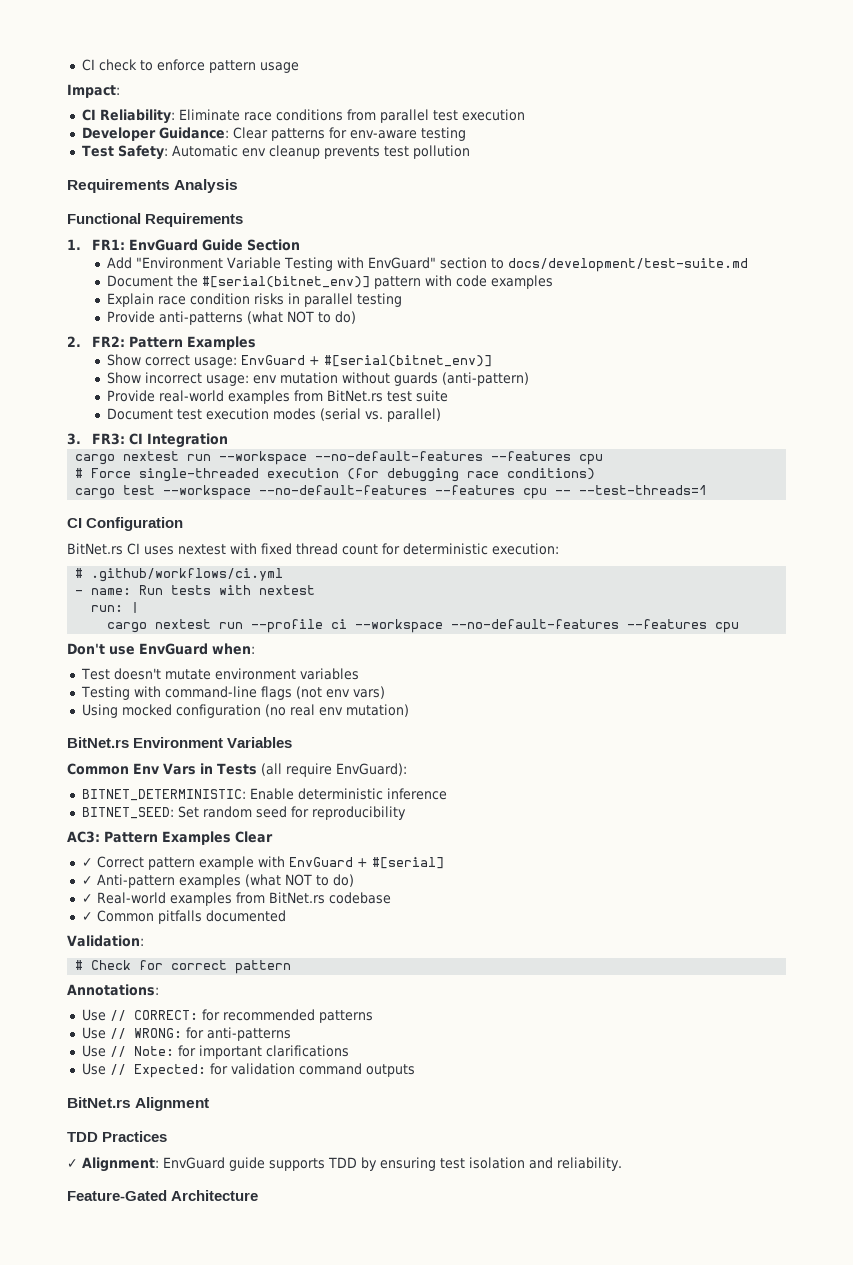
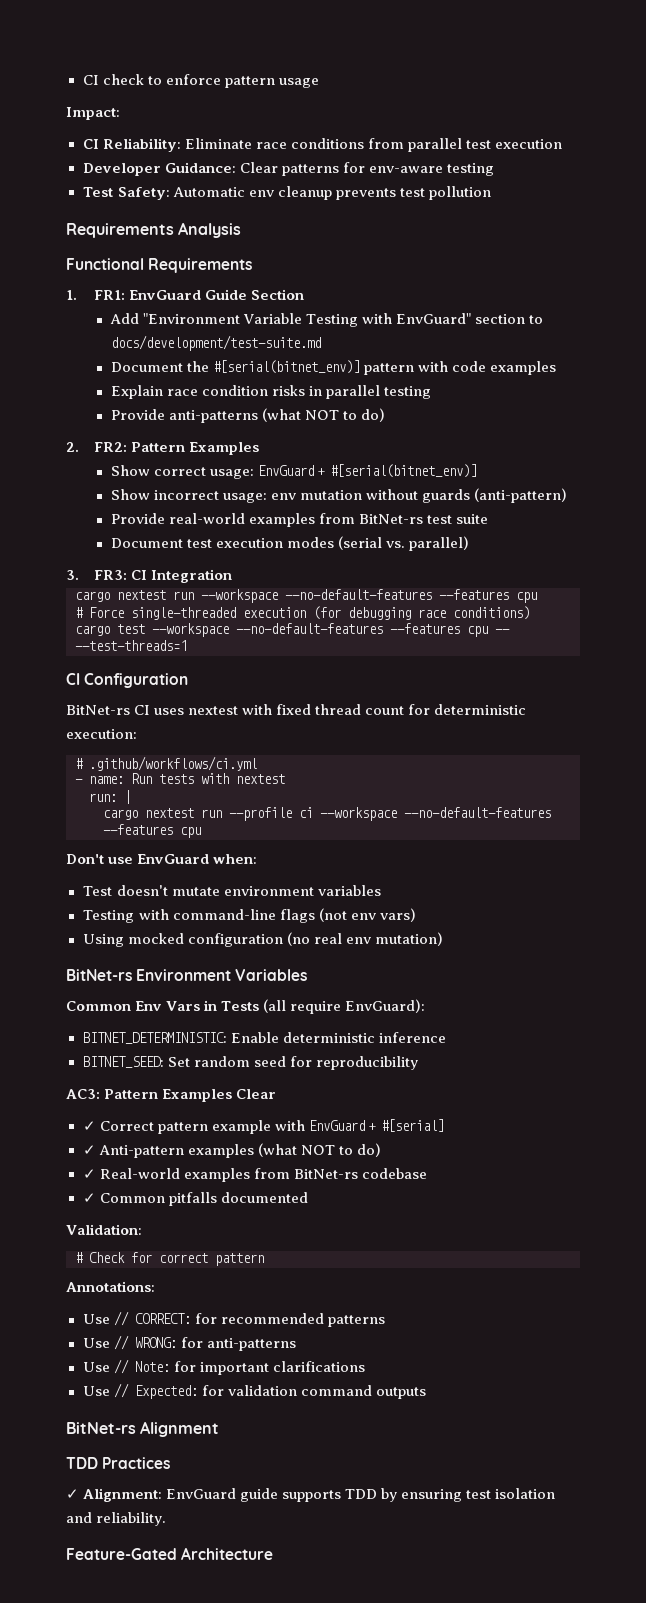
- Provide real-world examples from BitNet.rs test suite
+ Provide real-world examples from BitNet-rs test suite
- BitNet.rs CI uses nextest with fixed thread count for deterministic execution:
+ BitNet-rs CI uses nextest with fixed thread count for deterministic execution:
- BitNet.rs Environment Variables
+ BitNet-rs Environment Variables
- ✓ Real-world examples from BitNet.rs codebase
+ ✓ Real-world examples from BitNet-rs codebase
- BitNet.rs Alignment
+ BitNet-rs Alignment

